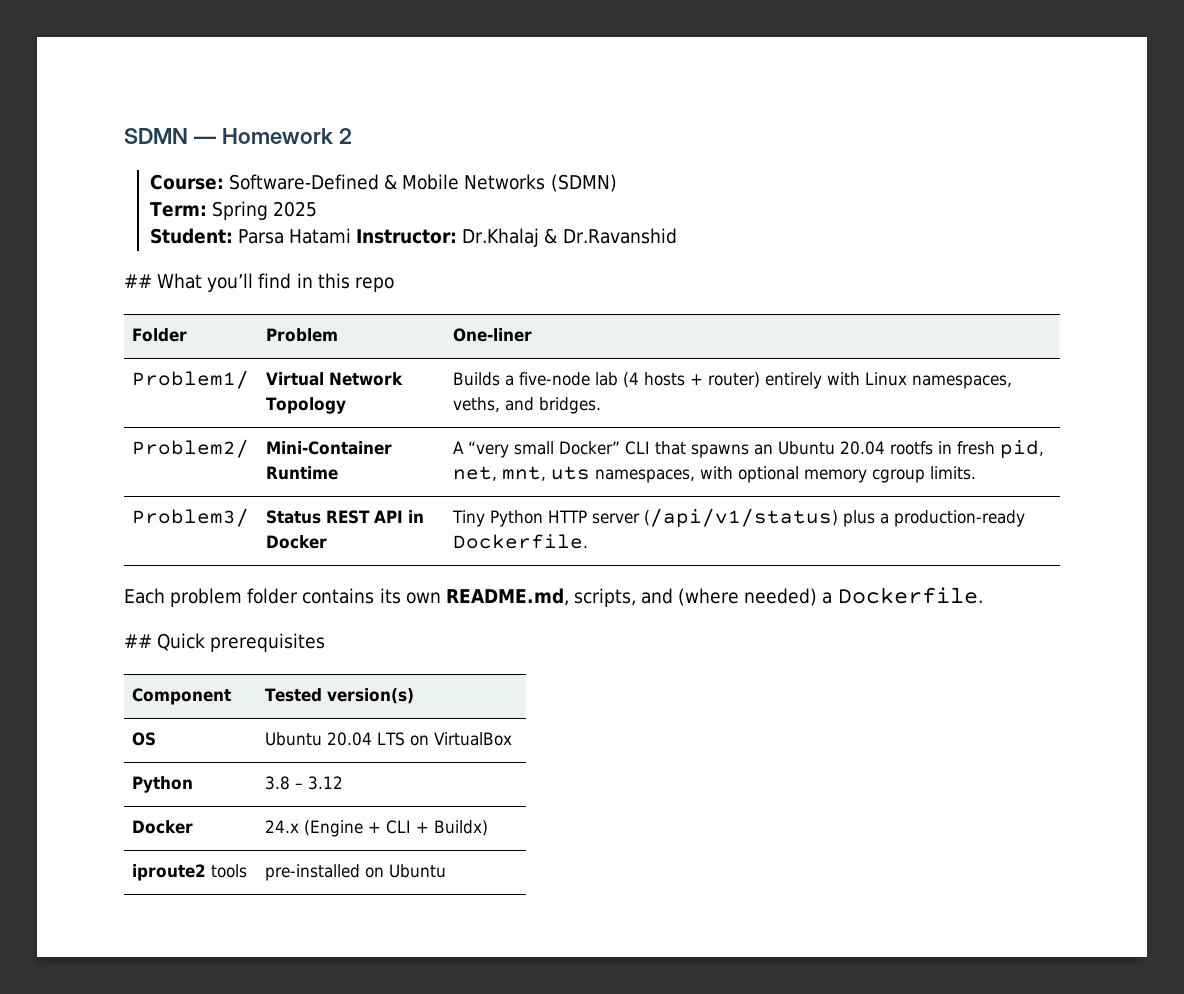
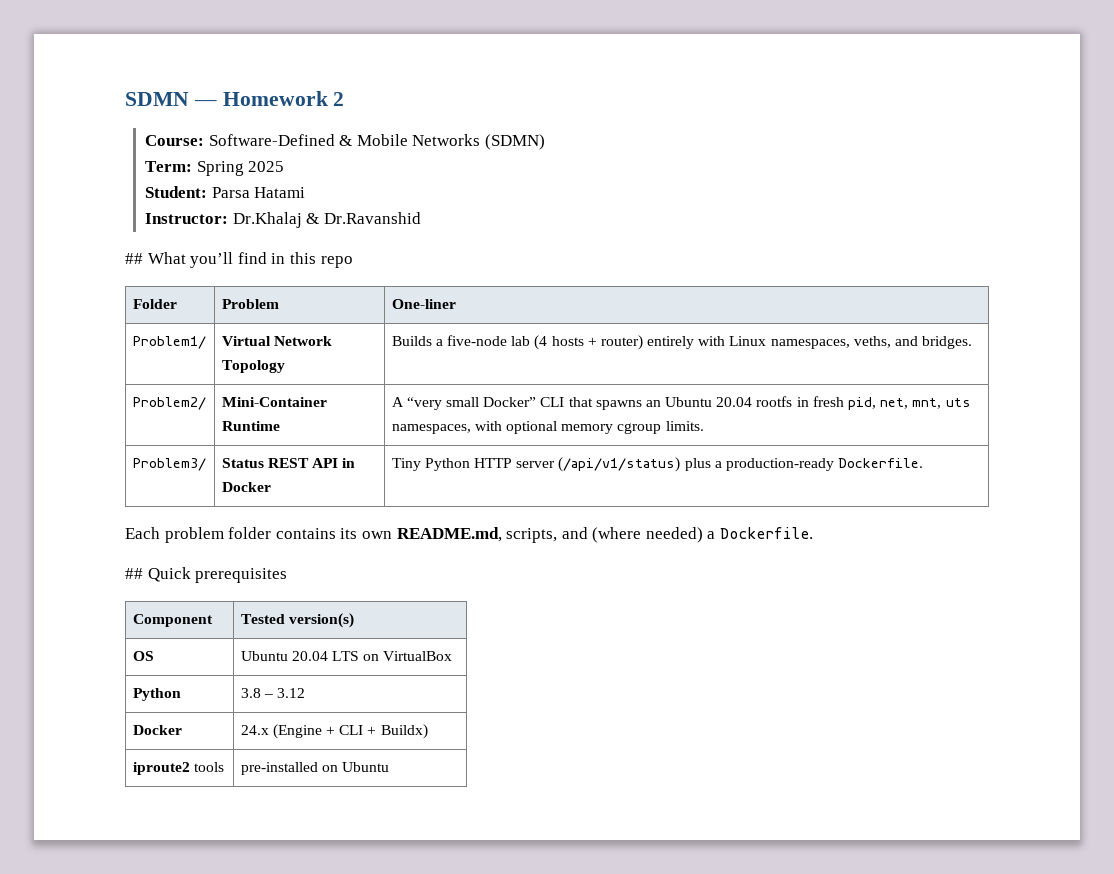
- Student: Parsa Hatami Instructor: Dr.Khalaj & Dr.Ravanshid
+ Student: Parsa Hatami
+ Instructor: Dr.Khalaj & Dr.Ravanshid

